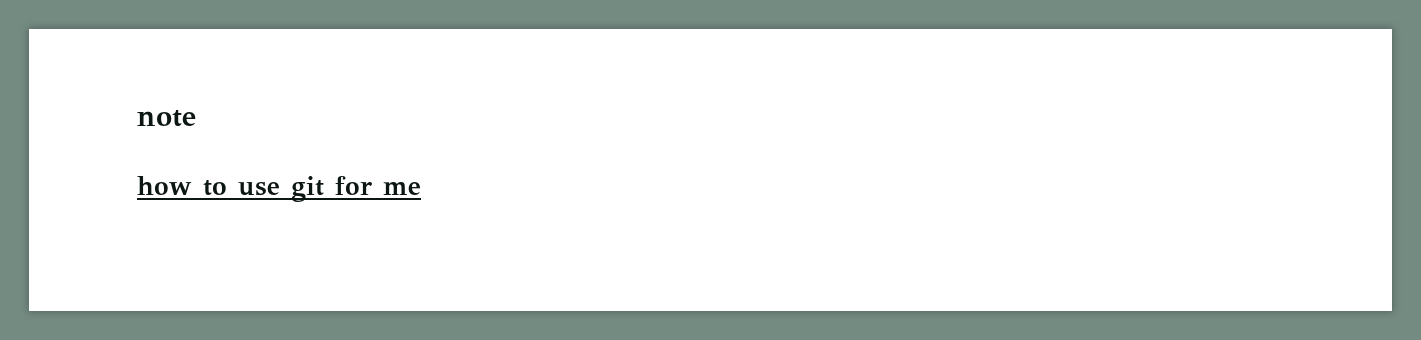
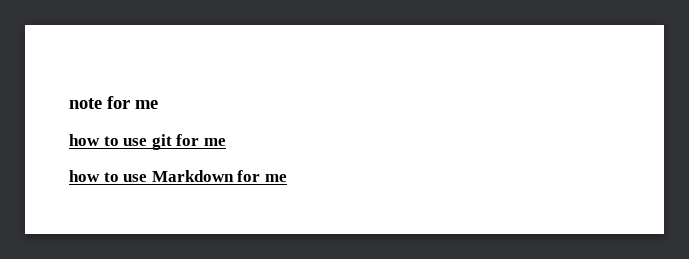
- note
+ note for me
+ how to use Markdown for me

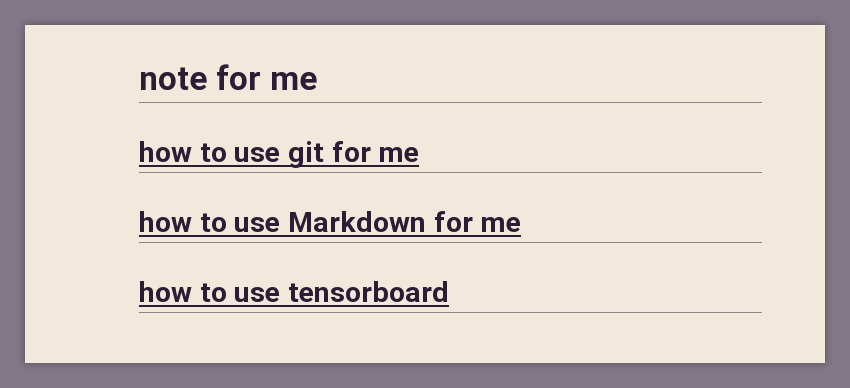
+ how to use tensorboard

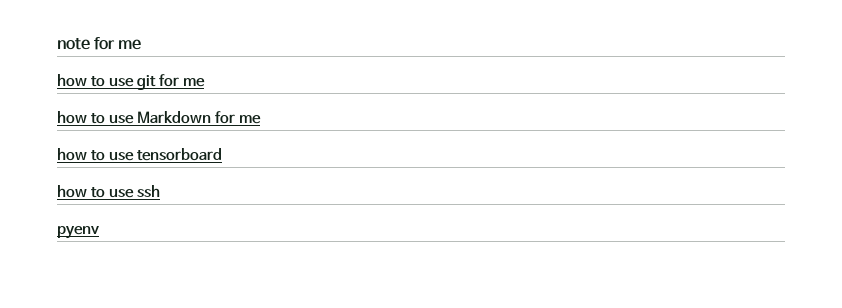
+ how to use ssh
+ pyenv

